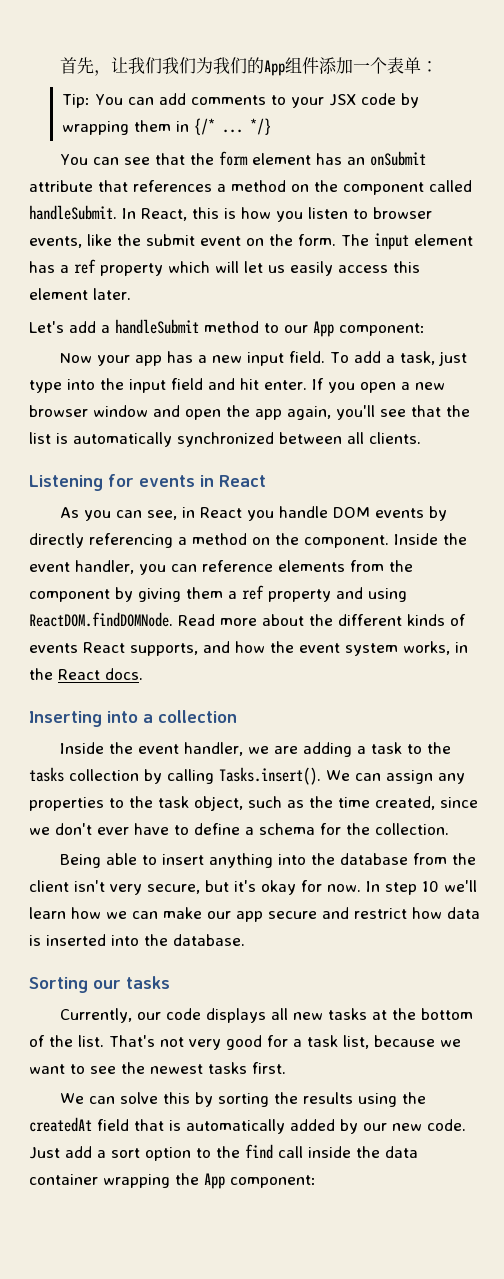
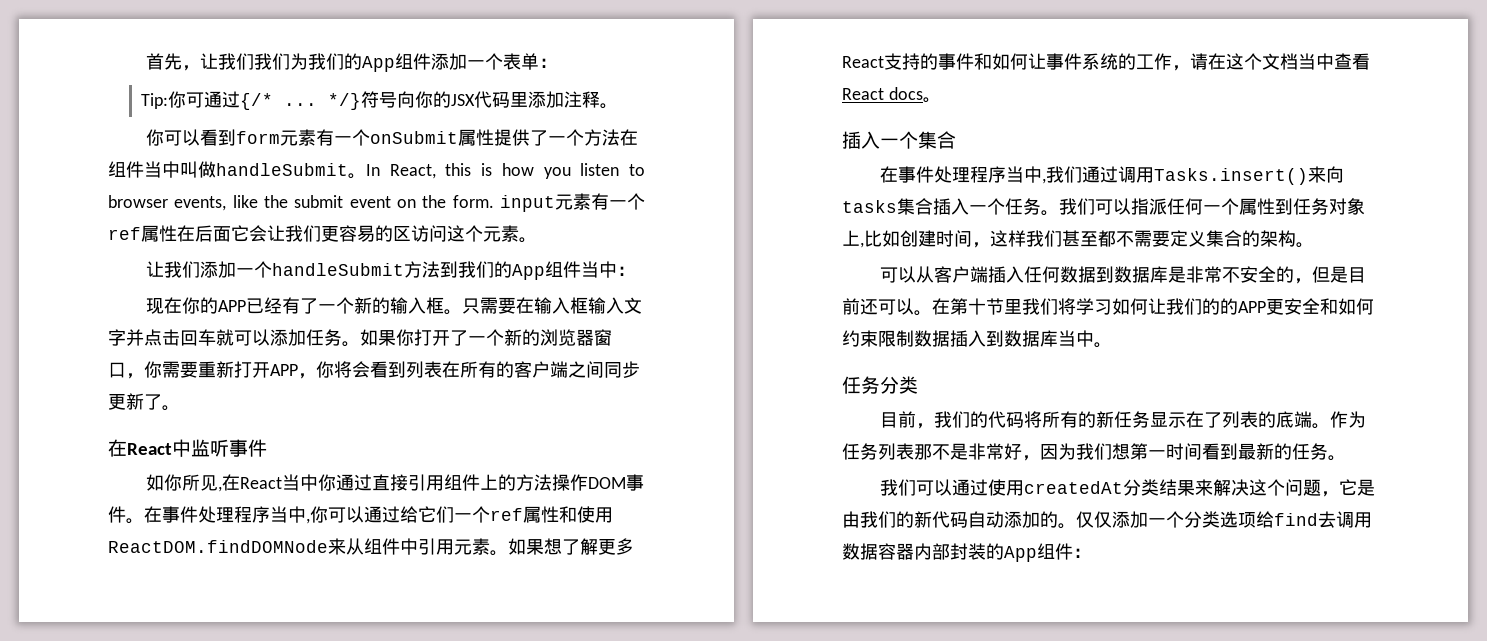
- Tip: You can add comments to your JSX code by wrapping them in {/* ... */}
- You can see that the form element has an onSubmit attribute that references a method on the component called handleSubmit.
+ Tip:你可通过{/* ... */}符号向你的JSX代码里添加注释。
+ 你可以看到form元素有一个onSubmit属性提供了一个方法在组件当中叫做handleSubmit。
- In React, this is how you listen to browser events, like the submit event on the form. The input element has a ref property which will let us easily access this element later.
- Let's add a handleSubmit method to our App component:
- Now your app has a new input field. To add a task, just type into the input field and hit enter. If you open a new browser window and open the app again, you'll see that the list is automatically synchronized between all clients.
- Listening for events in React
- As you can see, in React you handle DOM events by directly referencing a method on the component. Inside the event handler, you can reference elements from the component by giving them a ref property and using ReactDOM.findDOMNode. Read more about the different kinds of events React supports, and how the event system works, in the React docs.
- Inserting into a collection
- Inside the event handler, we are adding a task to the tasks collection by calling Tasks.insert(). We can assign any properties to the task object, such as the time created, since we don't ever have to define a schema for the collection.
- Being able to insert anything into the database from the client isn't very secure, but it's okay for now. In step 10 we'll learn how we can make our app secure and restrict how data is inserted into the database.
- Sorting our tasks
- Currently, our code displays all new tasks at the bottom of the list. That's not very good for a task list, because we want to see the newest tasks first.
- We can solve this by sorting the results using the createdAt field that is automatically added by our new code. Just add a sort option to the find call inside the data container wrapping the App component:
+ In React, this is how you listen to browser events, like the submit event on the form. input元素有一个ref属性在后面它会让我们更容易的区访问这个元素。
+ 让我们添加一个handleSubmit方法到我们的App组件当中：
+ 现在你的APP已经有了一个新的输入框。只需要在输入框输入文字并点击回车就可以添加任务。如果你打开了一个新的浏览器窗口，你需要重新打开APP，你将会看到列表在所有的客户端之间同步更新了。
+ 在React中监听事件
+ 如你所见,在React当中你通过直接引用组件上的方法操作DOM事件。在事件处理程序当中,你可以通过给它们一个ref属性和使用ReactDOM.findDOMNode来从组件中引用元素。如果想了解更多React支持的事件和如何让事件系统的工作，请在这个文档当中查看React docs。
+ 插入一个集合
+ 在事件处理程序当中,我们通过调用Tasks.insert()来向tasks集合插入一个任务。我们可以指派任何一个属性到任务对象上,比如创建时间，这样我们甚至都不需要定义集合的架构。
+ 可以从客户端插入任何数据到数据库是非常不安全的，但是目前还可以。在第十节里我们将学习如何让我们的的APP更安全和如何约束限制数据插入到数据库当中。
+ 任务分类
+ 目前，我们的代码将所有的新任务显示在了列表的底端。作为任务列表那不是非常好，因为我们想第一时间看到最新的任务。
+ 我们可以通过使用createdAt分类结果来解决这个问题，它是由我们的新代码自动添加的。仅仅添加一个分类选项给find去调用数据容器内部封装的App组件：

